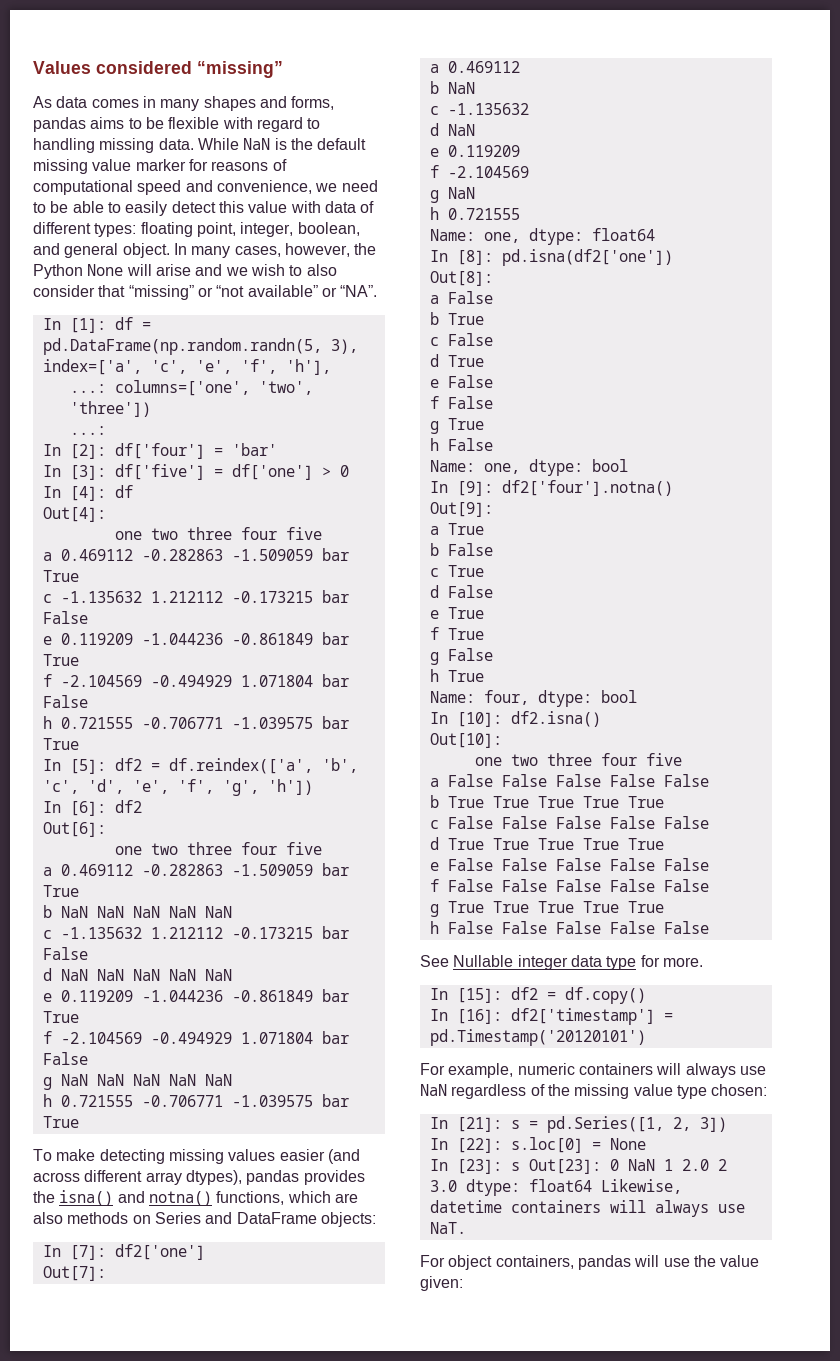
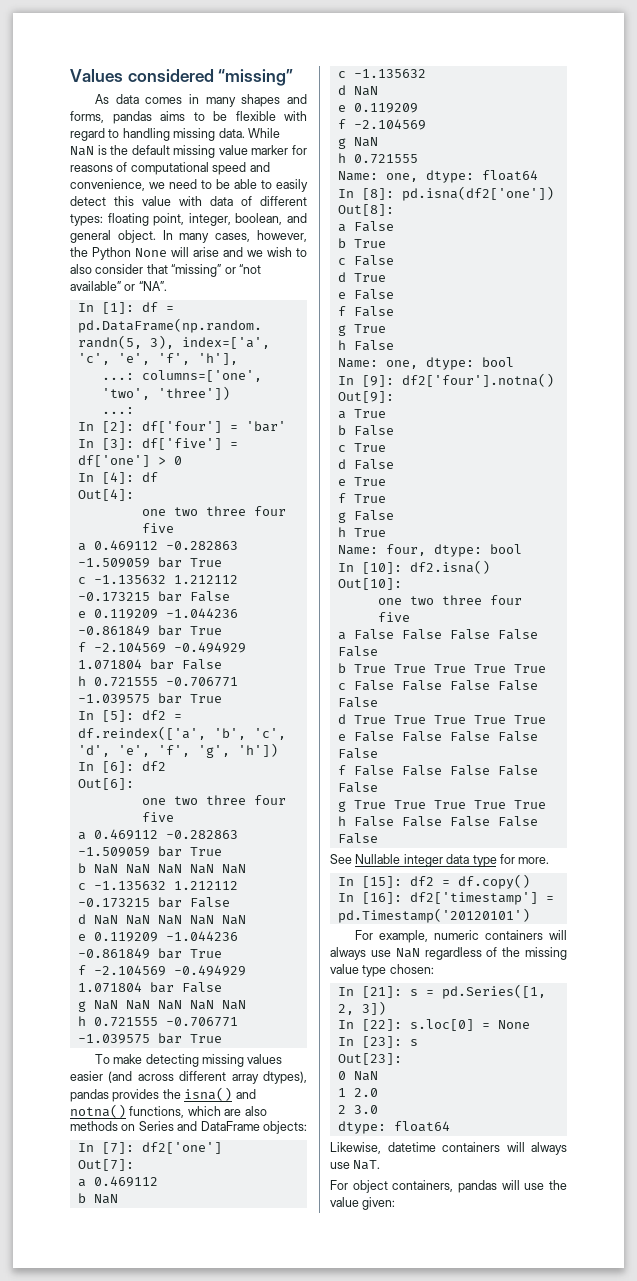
- In [23]: s Out[23]: 0 NaN 1 2.0 2 3.0 dtype: float64 Likewise, datetime containers will always use NaT.
+ In [23]: s
+ Out[23]:
+ 0 NaN
+ 1 2.0
+ 2 3.0
+ dtype: float64
+ Likewise, datetime containers will always use NaT.

